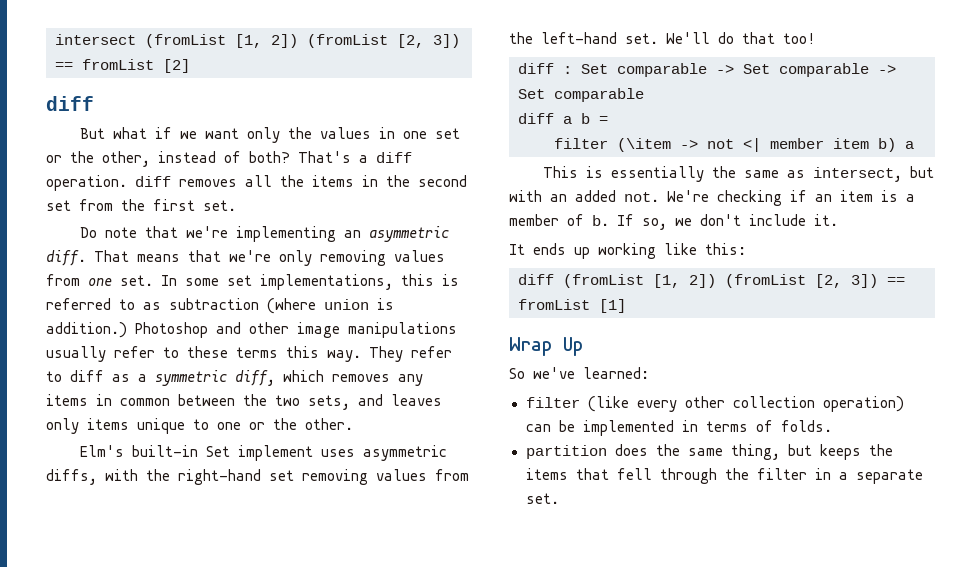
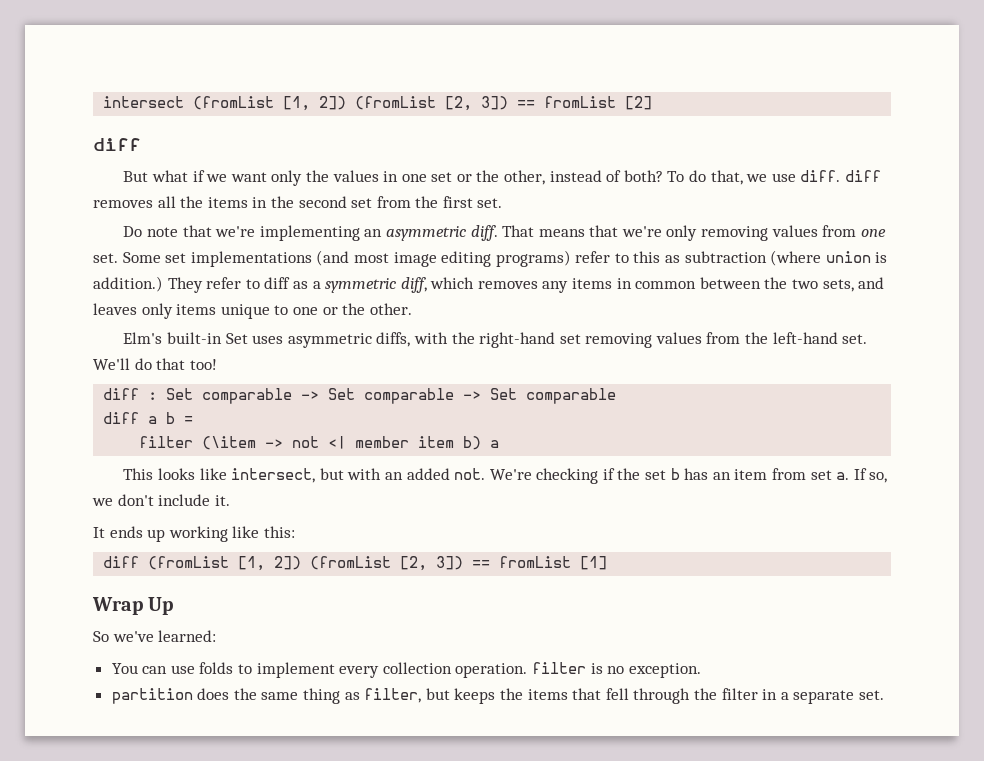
- That's a diff operation. diff removes all the items in the second set from the first set.
+ To do that, we use diff. diff removes all the items in the second set from the first set.
- In some set implementations, this is referred to as subtraction (where union is addition.)
+ Some set implementations (and most image editing programs) refer to this as subtraction (where union is addition.)
- Photoshop and other image manipulations usually refer to these terms this way.
- Elm's built-in Set implement uses asymmetric diffs, with the right-hand set removing values from the left-hand set.
+ Elm's built-in Set uses asymmetric diffs, with the right-hand set removing values from the left-hand set.
- This is essentially the same as intersect, but with an added not.
+ This looks like intersect, but with an added not.
- We're checking if an item is a member of b.
+ We're checking if the set b has an item from set a.
- filter (like every other collection operation) can be implemented in terms of folds.
+ You can use folds to implement every collection operation. filter is no exception.
- partition does the same thing, but keeps the items that fell through the filter in a separate set.
+ partition does the same thing as filter, but keeps the items that fell through the filter in a separate set.

